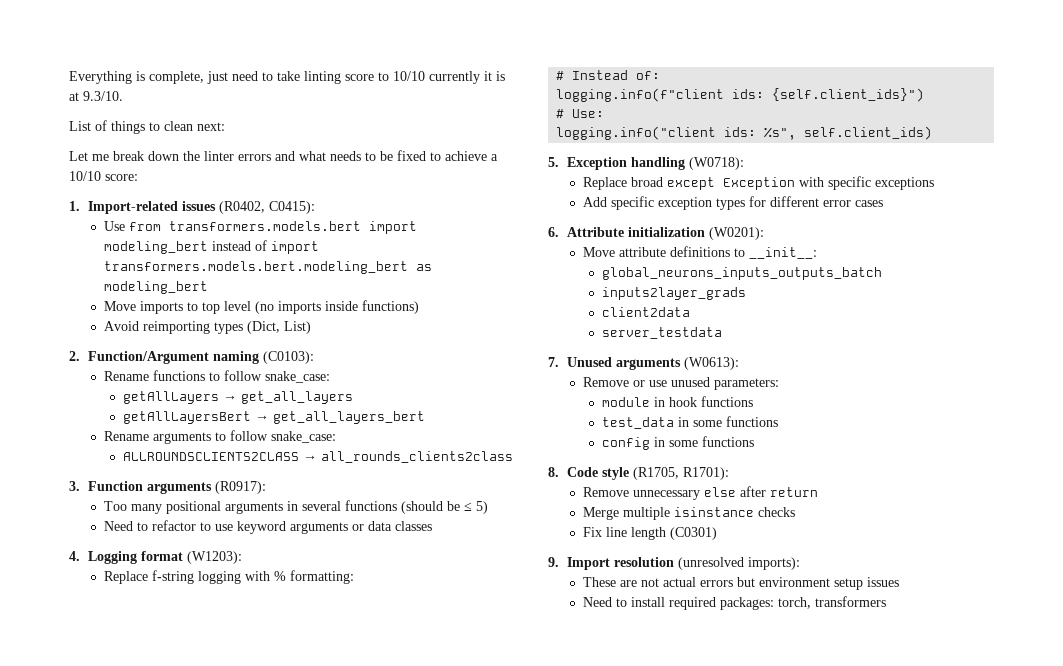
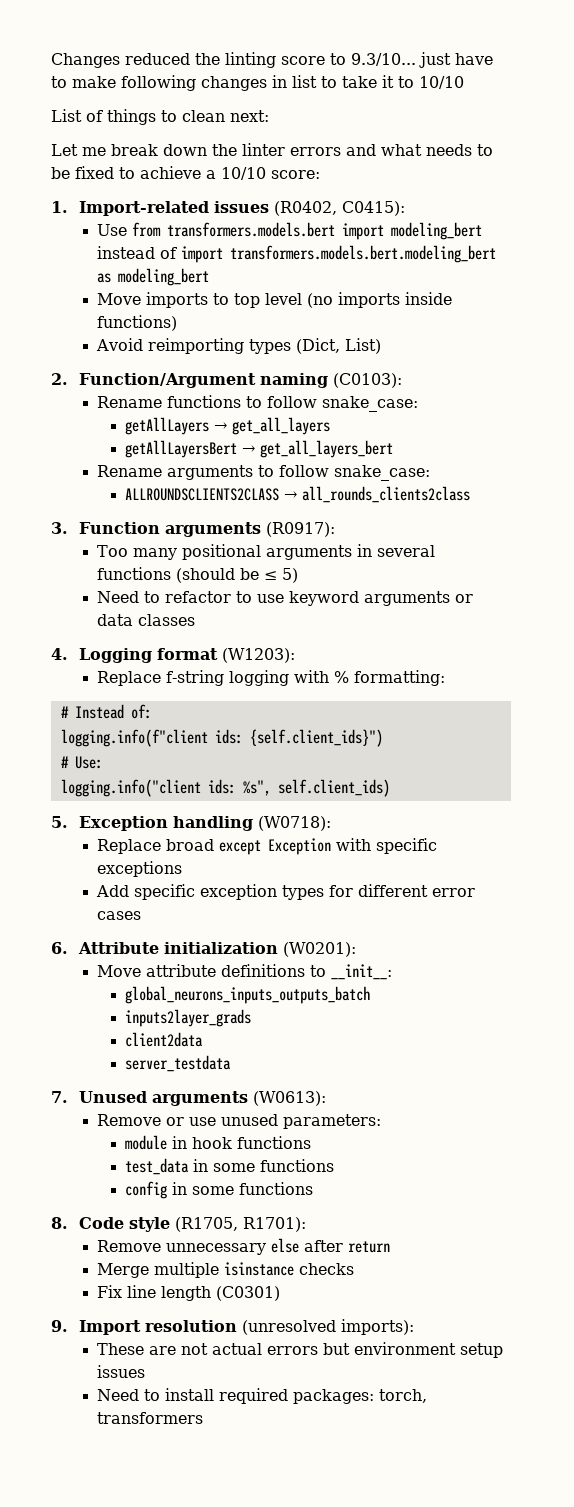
- Everything is complete, just need to take linting score to 10/10 currently it is at 9.3/10.
+ Changes reduced the linting score to 9.3/10... just have to make following changes in list to take it to 10/10

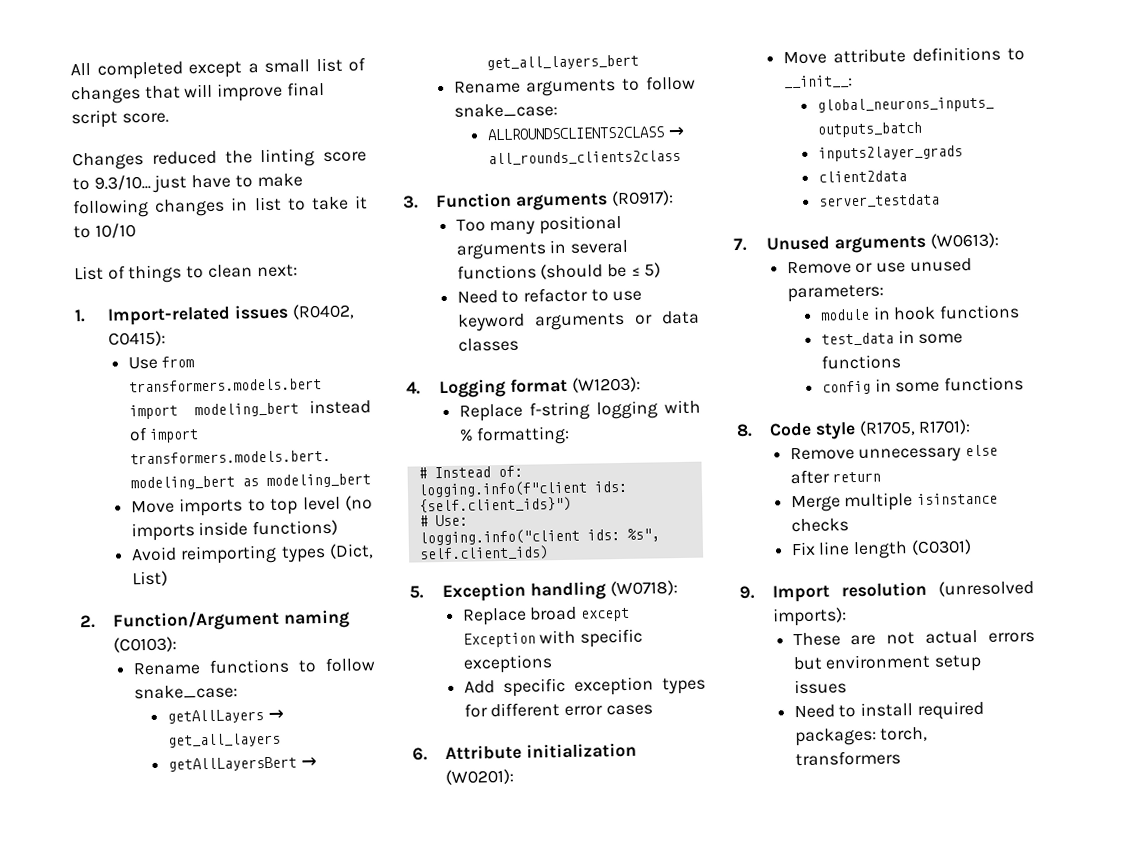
+ All completed except a small list of changes that will improve final script score.
- Let me break down the linter errors and what needs to be fixed to achieve a 10/10 score:

